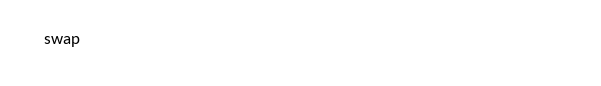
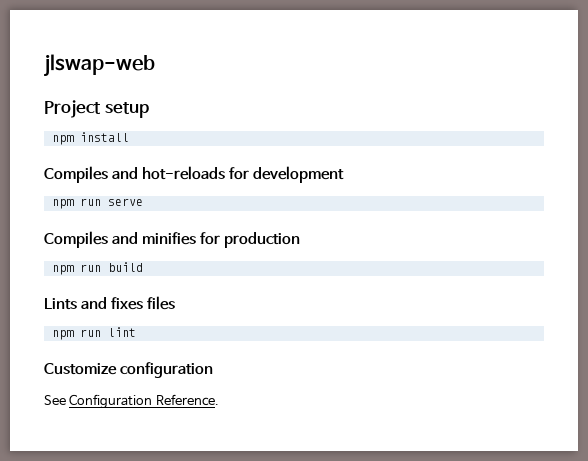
- swap
+ jlswap-web
+ Project setup
+ npm install
+ Compiles and hot-reloads for development
+ npm run serve
+ Compiles and minifies for production
+ npm run build
+ Lints and fixes files
+ npm run lint
+ Customize configuration
+ See Configuration Reference.

